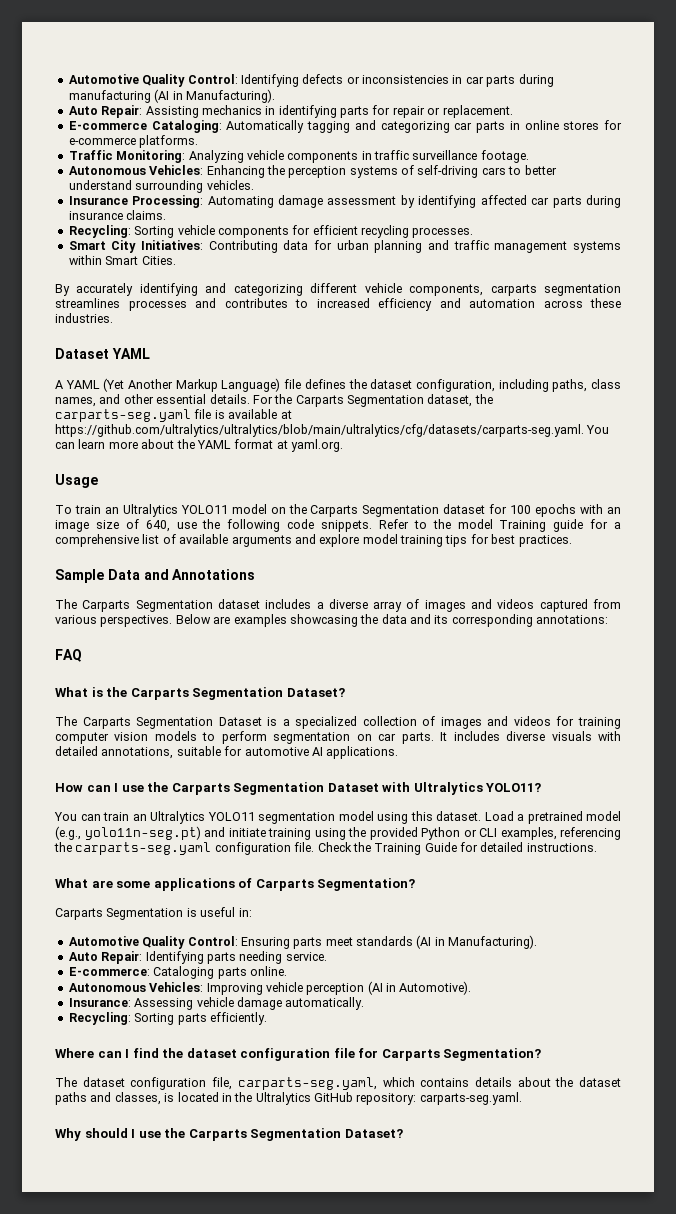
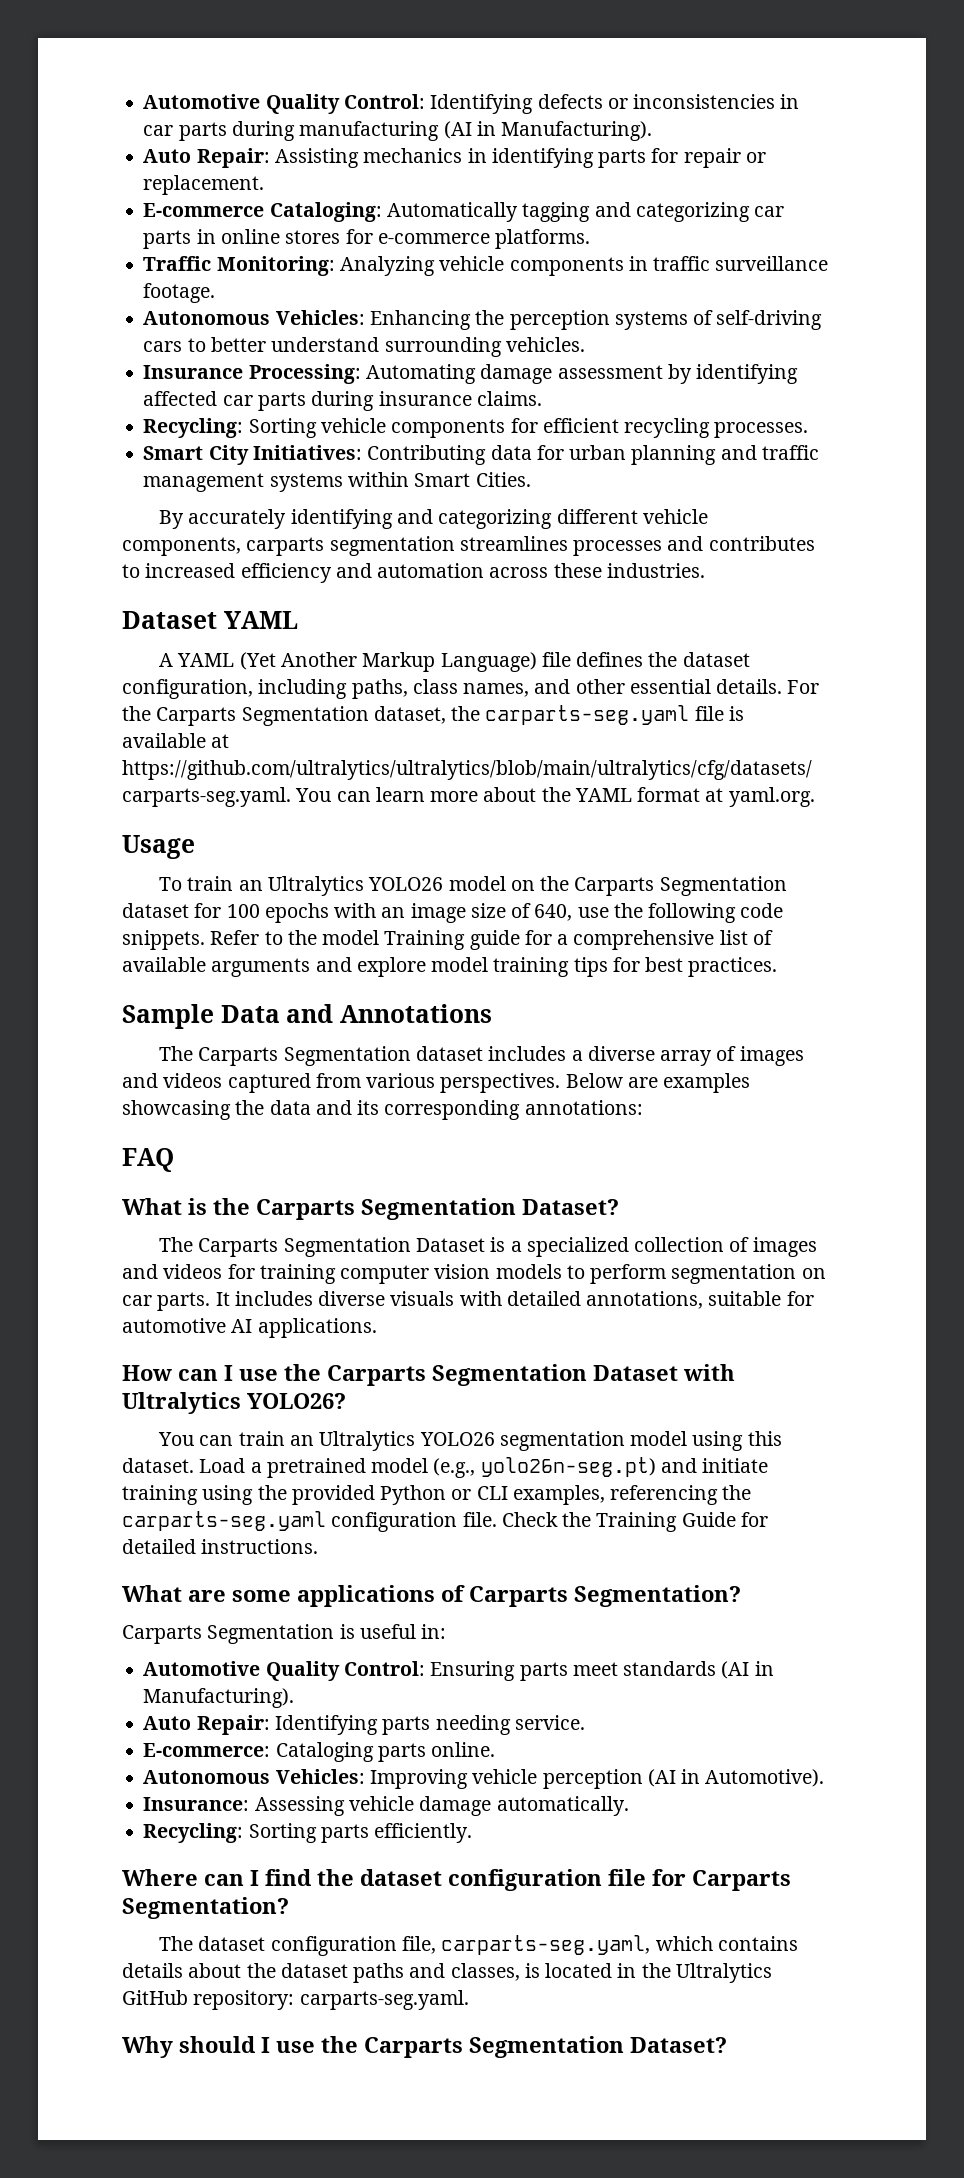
- To train an Ultralytics YOLO11 model on the Carparts Segmentation dataset for 100 epochs with an image size of 640, use the following code snippets.
+ To train an Ultralytics YOLO26 model on the Carparts Segmentation dataset for 100 epochs with an image size of 640, use the following code snippets.
- How can I use the Carparts Segmentation Dataset with Ultralytics YOLO11?
+ How can I use the Carparts Segmentation Dataset with Ultralytics YOLO26?
- You can train an Ultralytics YOLO11 segmentation model using this dataset.
+ You can train an Ultralytics YOLO26 segmentation model using this dataset.
- Load a pretrained model (e.g., yolo11n-seg.pt) and initiate training using the provided Python or CLI examples, referencing the carparts-seg.yaml configuration file.
+ Load a pretrained model (e.g., yolo26n-seg.pt) and initiate training using the provided Python or CLI examples, referencing the carparts-seg.yaml configuration file.

